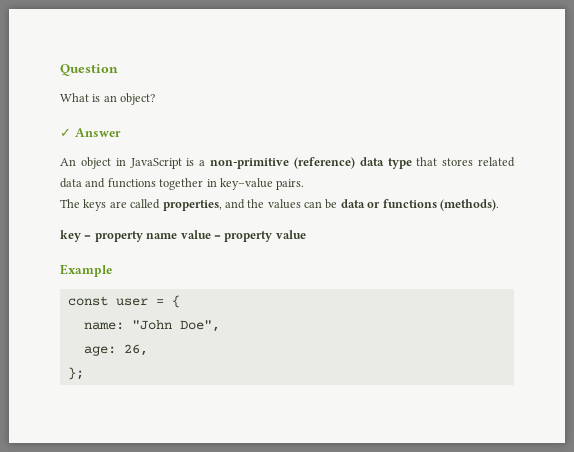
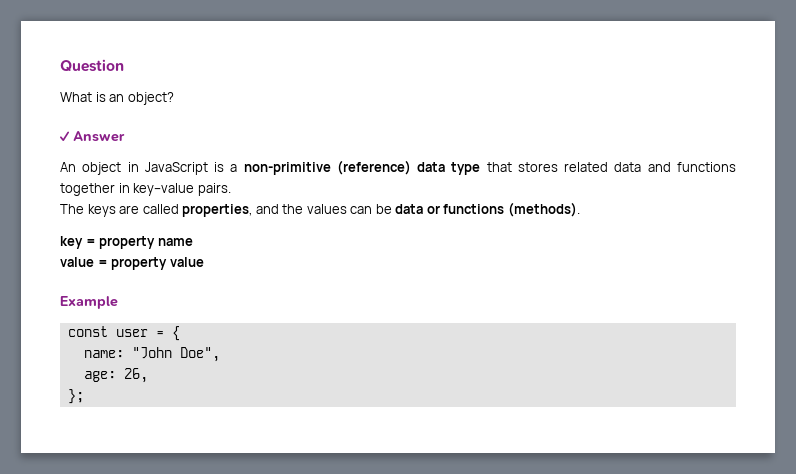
- key = property name value = property value
+ key = property name
+ value = property value

